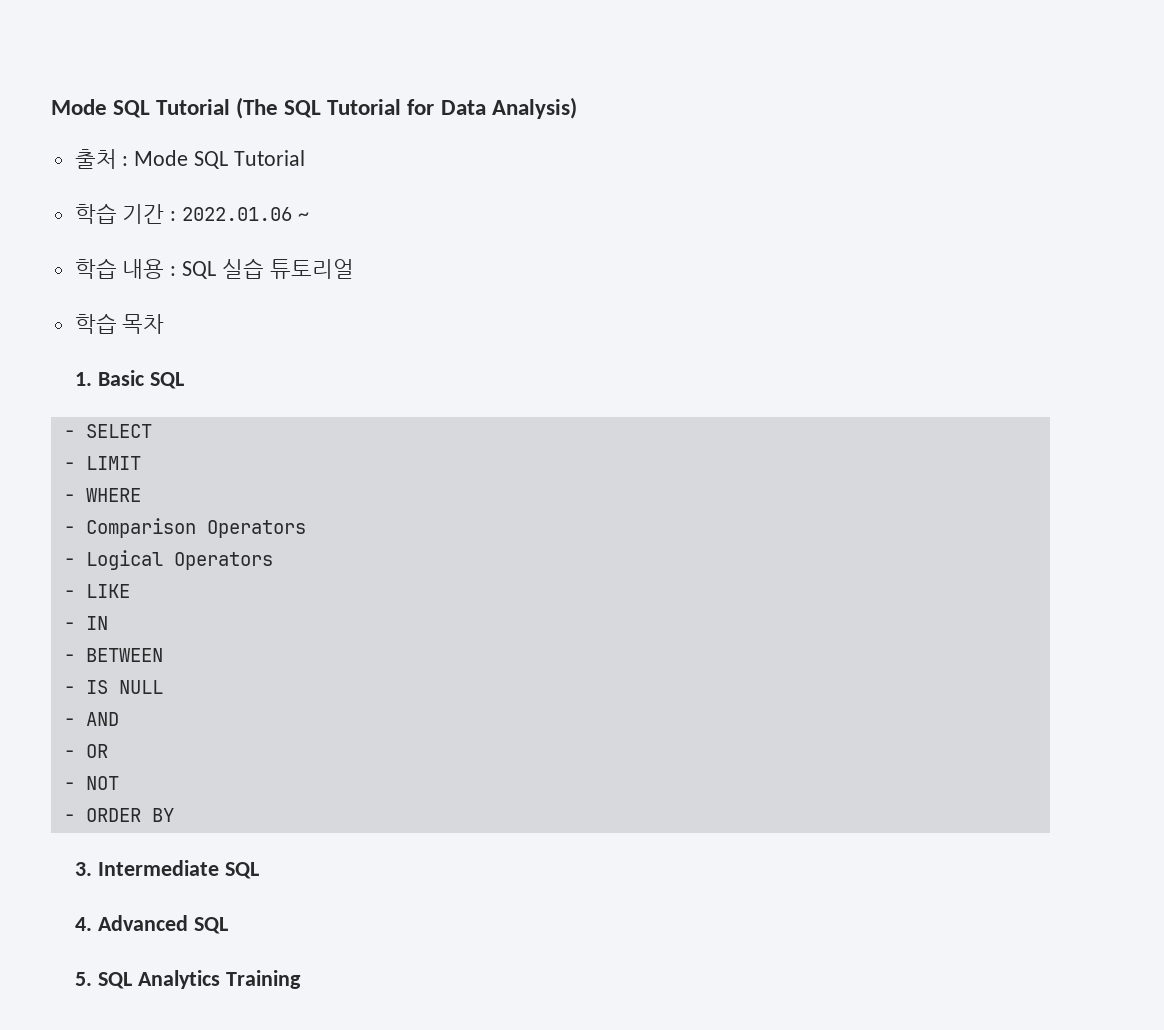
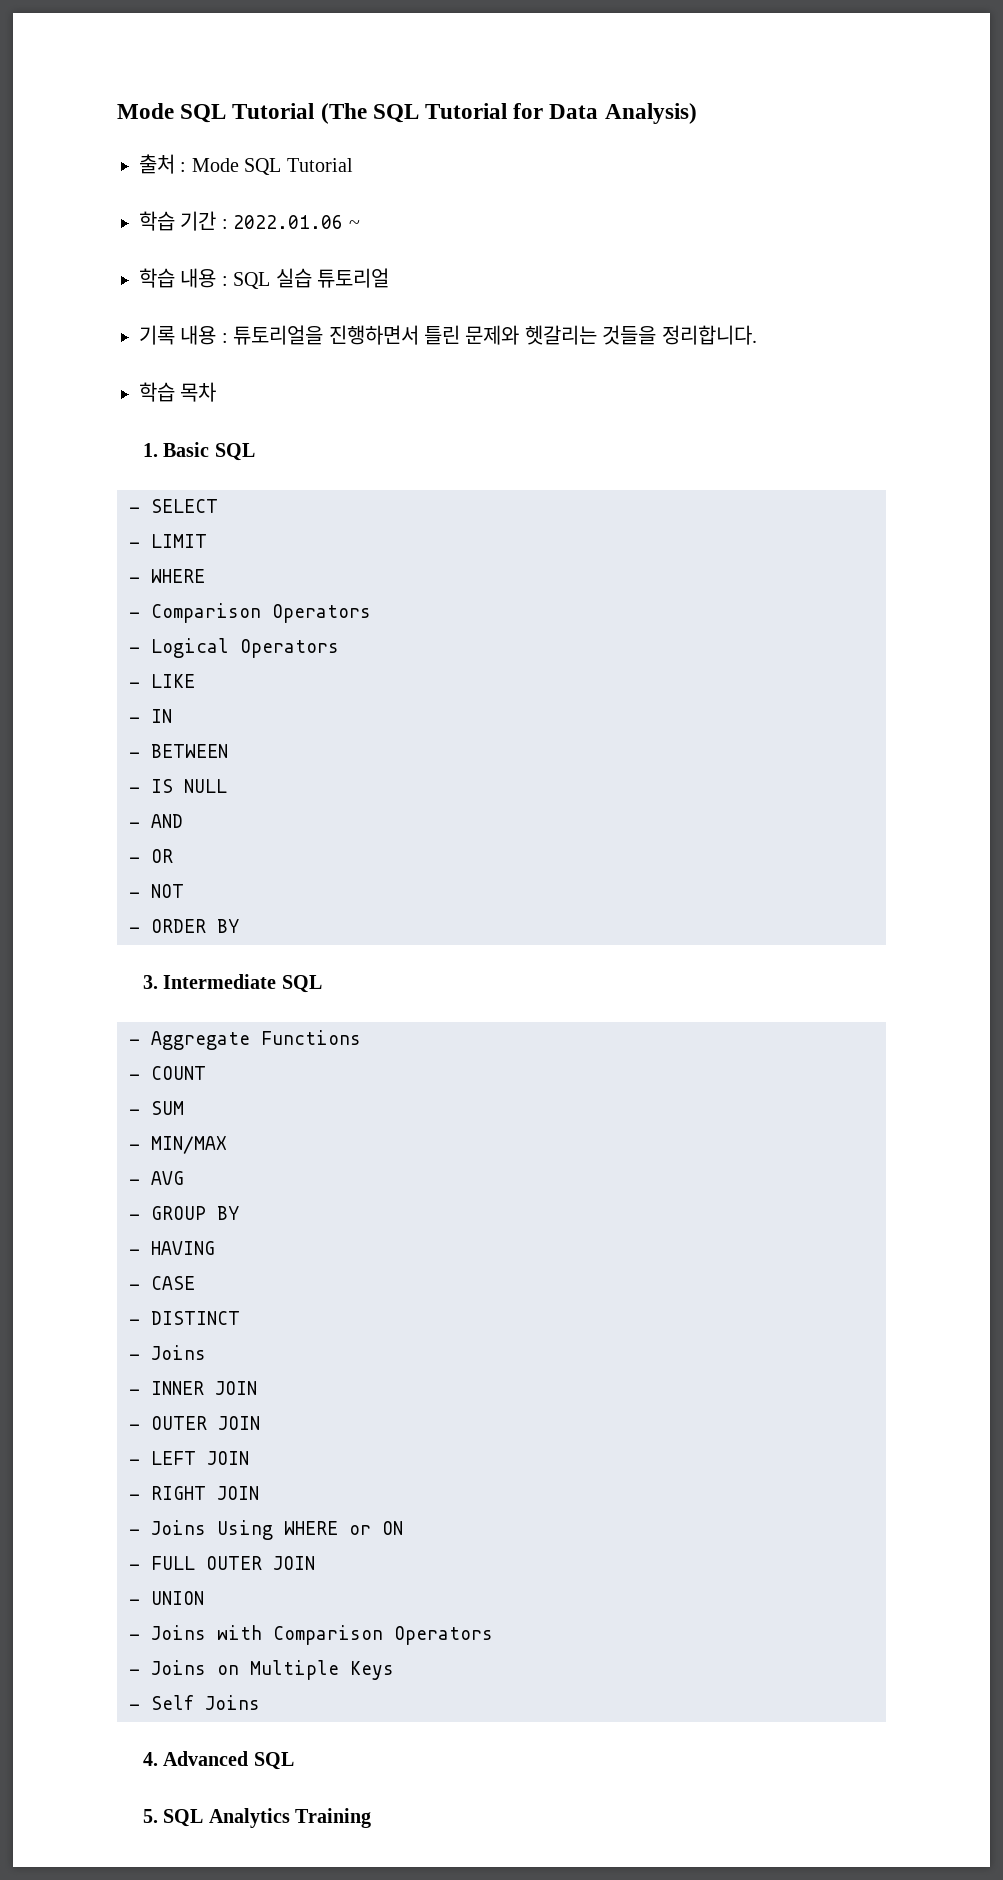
+ 기록 내용 : 튜토리얼을 진행하면서 틀린 문제와 헷갈리는 것들을 정리합니다.
+ - Aggregate Functions
+ - COUNT
+ - SUM
+ - MIN/MAX
+ - AVG
+ - GROUP BY
+ - HAVING
+ - CASE
+ - DISTINCT
+ - Joins
+ - INNER JOIN
+ - OUTER JOIN
+ - LEFT JOIN
+ - RIGHT JOIN
+ - Joins Using WHERE or ON
+ - FULL OUTER JOIN
+ - UNION
+ - Joins with Comparison Operators
+ - Joins on Multiple Keys
+ - Self Joins

